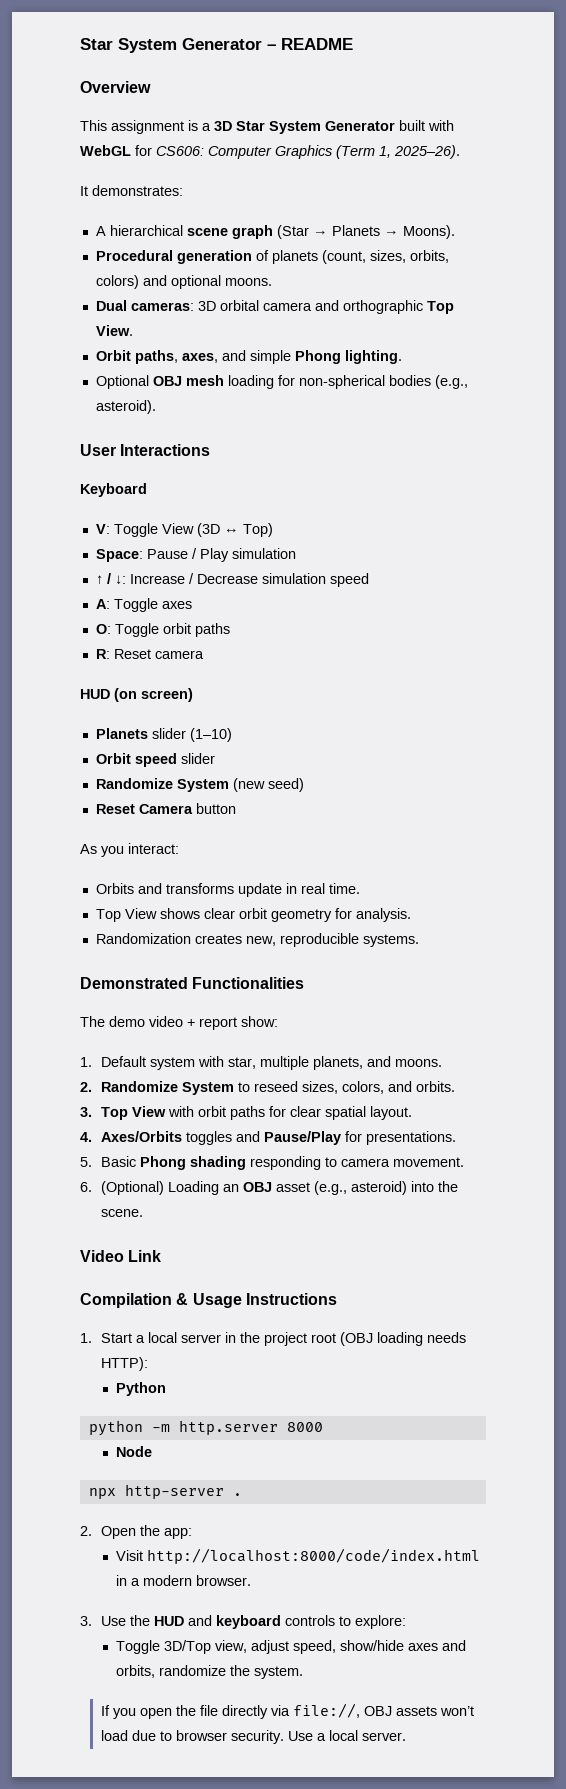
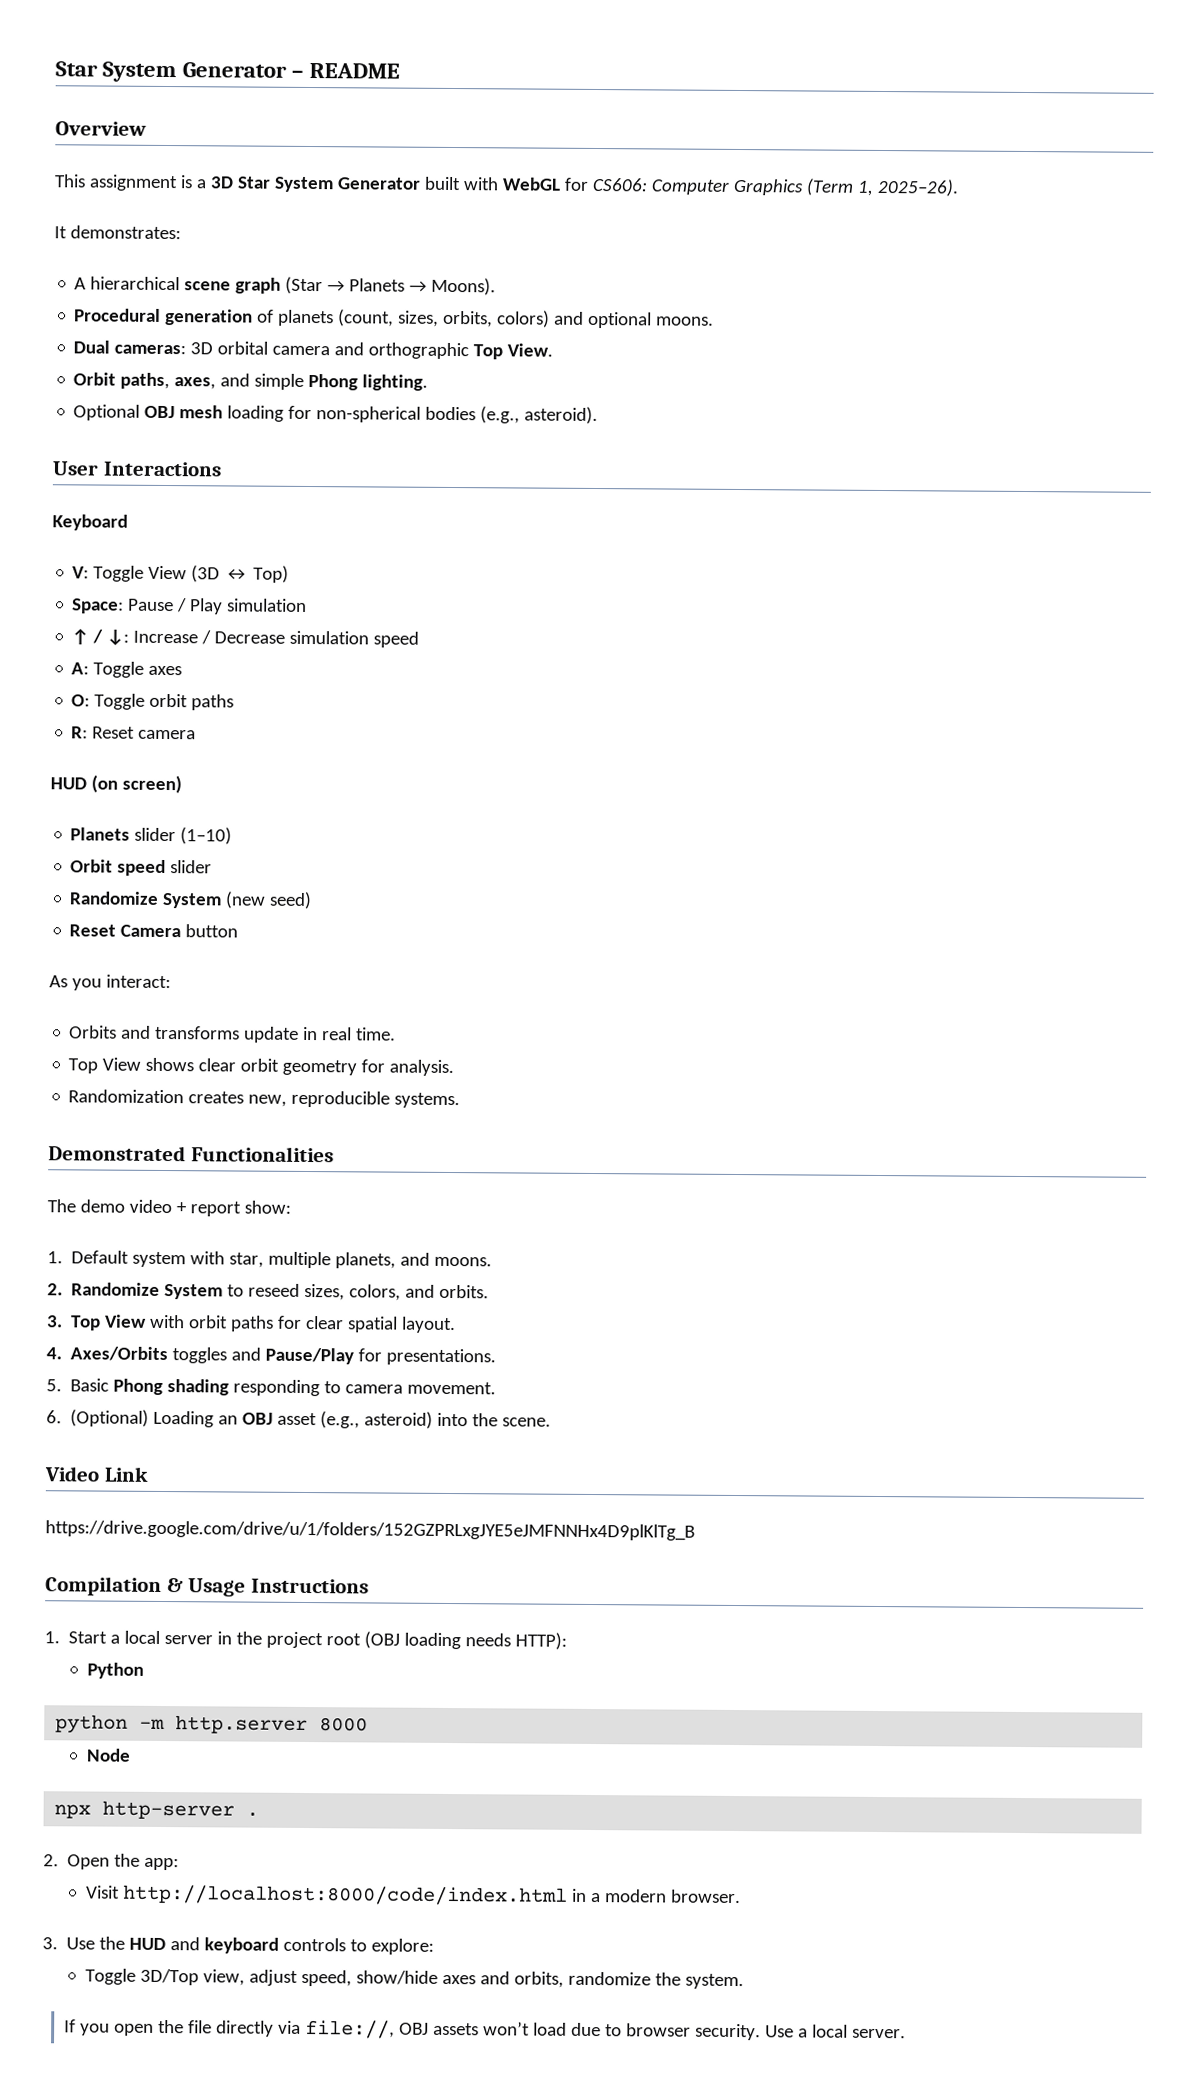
+ https://drive.google.com/drive/u/1/folders/152GZPRLxgJYE5eJMFNNHx4D9plKlTg_B

